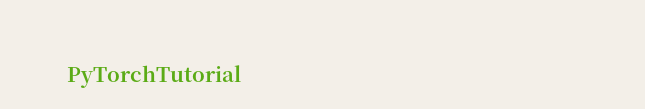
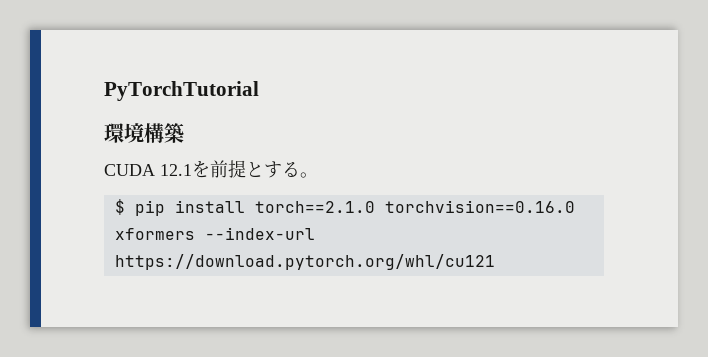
+ 環境構築
+ CUDA 12.1を前提とする。
+ $ pip install torch==2.1.0 torchvision==0.16.0 xformers --index-url https://download.pytorch.org/whl/cu121

